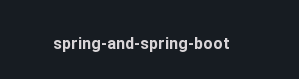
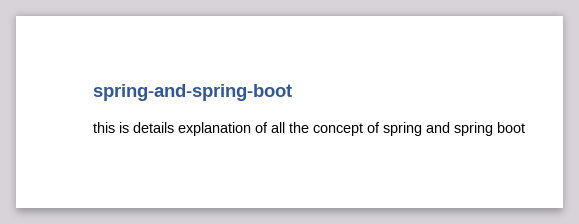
+ this is details explanation of all the concept of spring and spring boot

